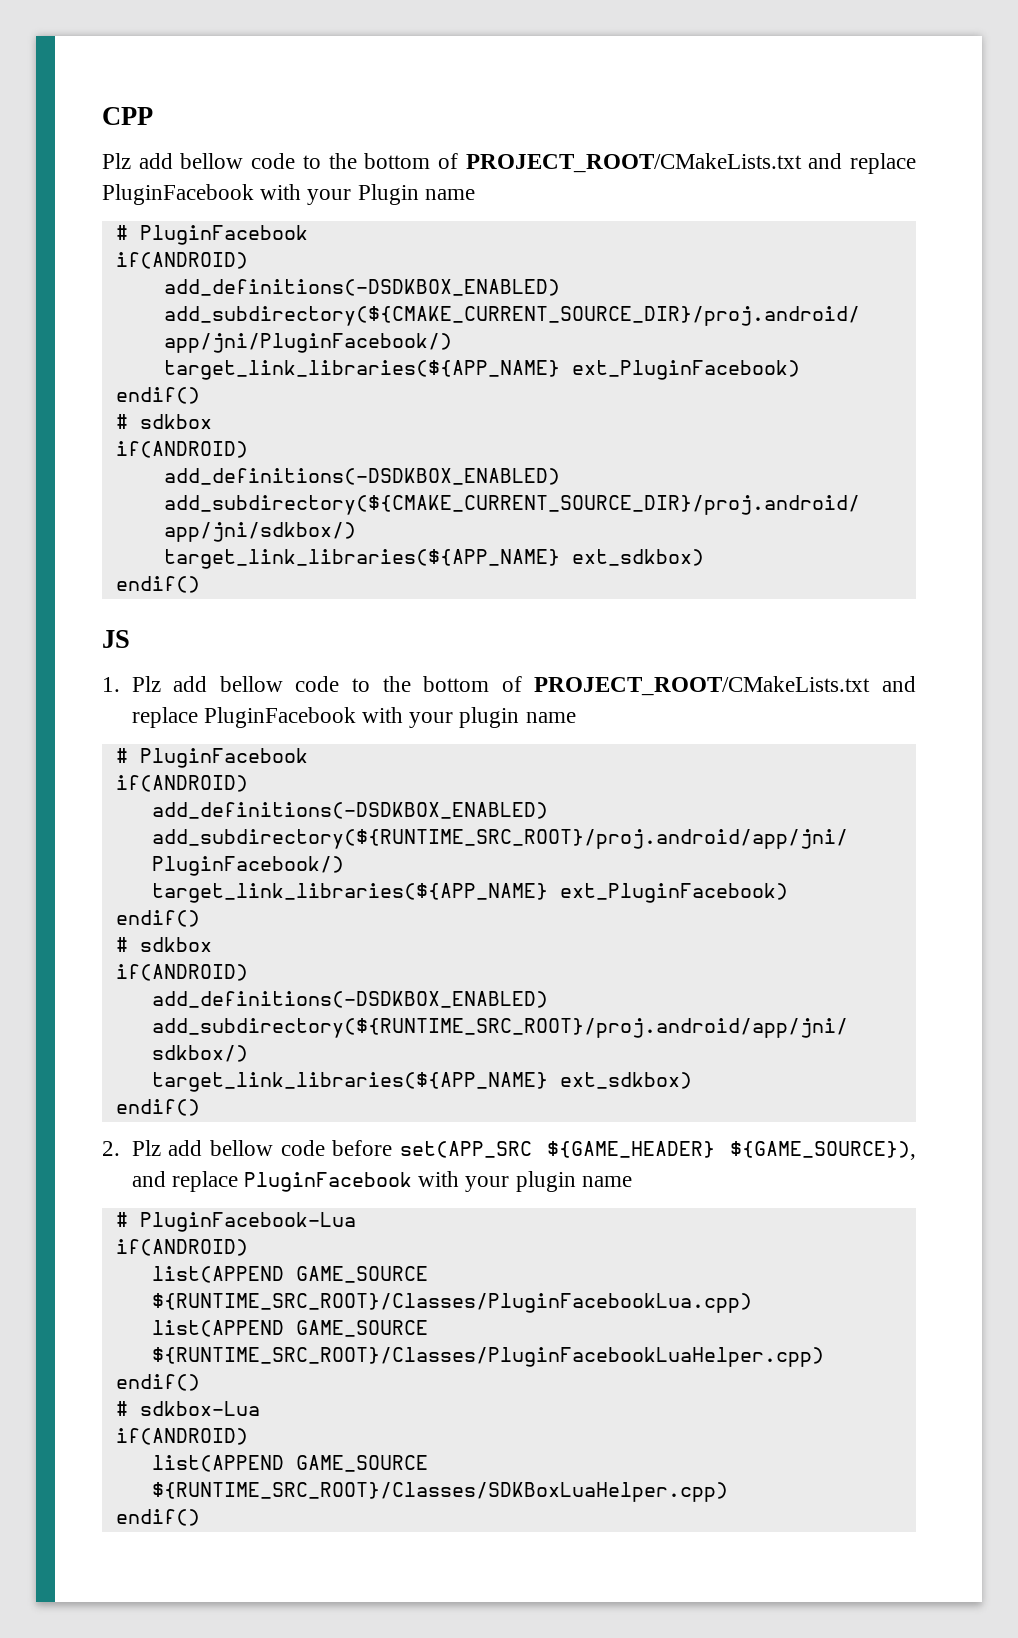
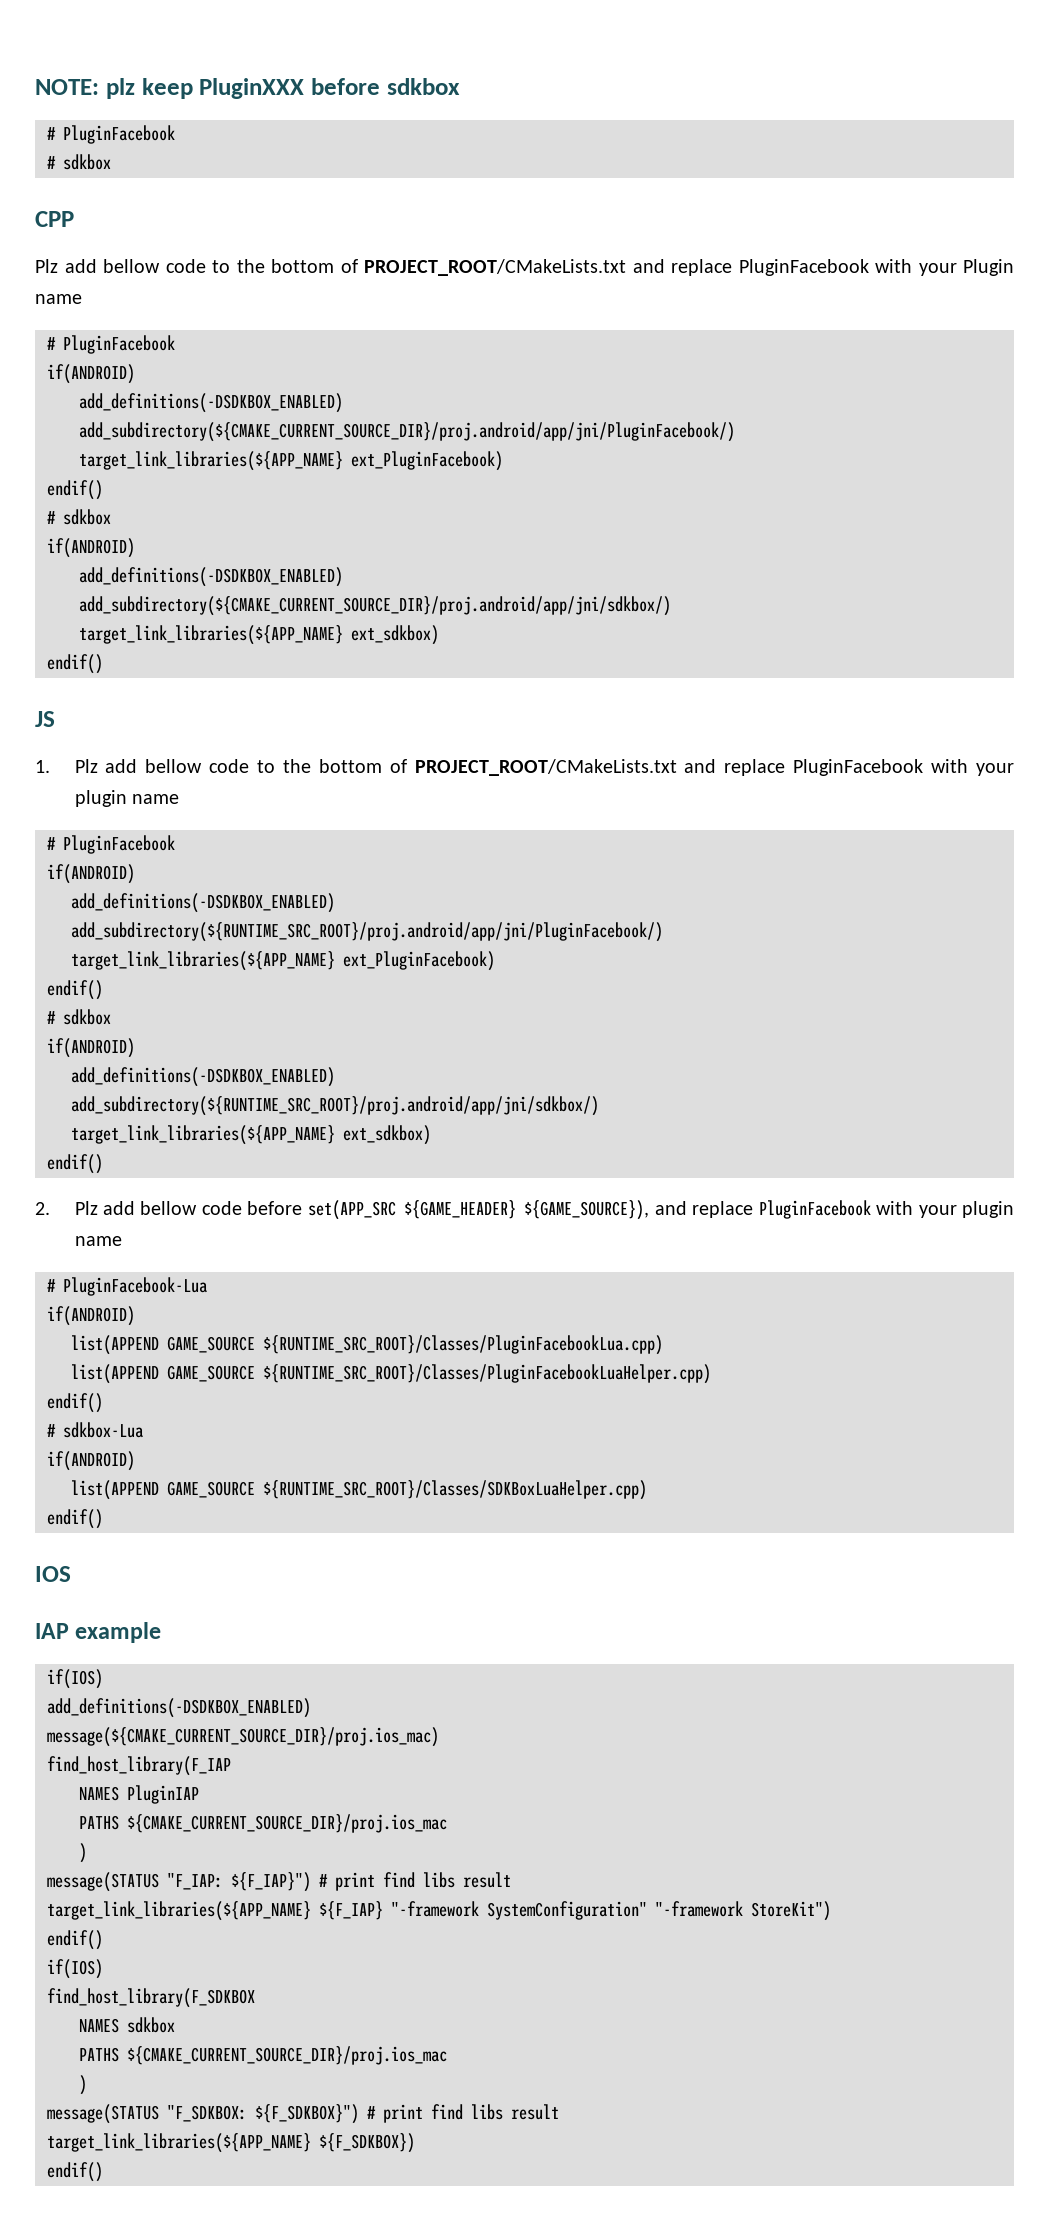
+ NOTE: plz keep PluginXXX before sdkbox
+ # PluginFacebook
+ # sdkbox
+ IOS
+ IAP example
+ if(IOS)
+ add_definitions(-DSDKBOX_ENABLED)
+ message(${CMAKE_CURRENT_SOURCE_DIR}/proj.ios_mac)
+ find_host_library(F_IAP
+ NAMES PluginIAP
+ PATHS ${CMAKE_CURRENT_SOURCE_DIR}/proj.ios_mac
+ )
+ message(STATUS "F_IAP: ${F_IAP}") # print find libs result
+ target_link_libraries(${APP_NAME} ${F_IAP} "-framework SystemConfiguration" "-framework StoreKit")
+ endif()
+ if(IOS)
+ find_host_library(F_SDKBOX
+ NAMES sdkbox
+ PATHS ${CMAKE_CURRENT_SOURCE_DIR}/proj.ios_mac
+ )
+ message(STATUS "F_SDKBOX: ${F_SDKBOX}") # print find libs result
+ target_link_libraries(${APP_NAME} ${F_SDKBOX})
+ endif()

